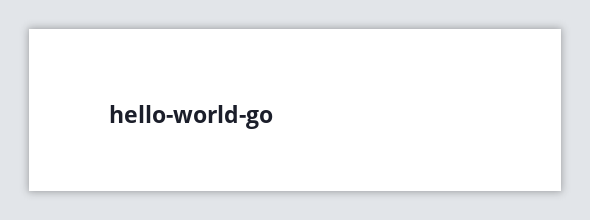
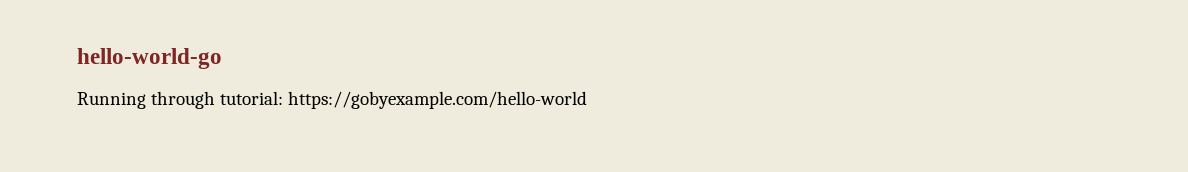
+ Running through tutorial: https://gobyexample.com/hello-world

